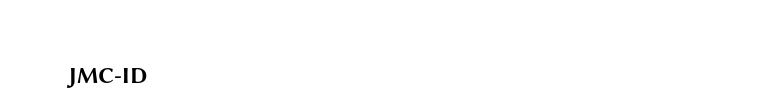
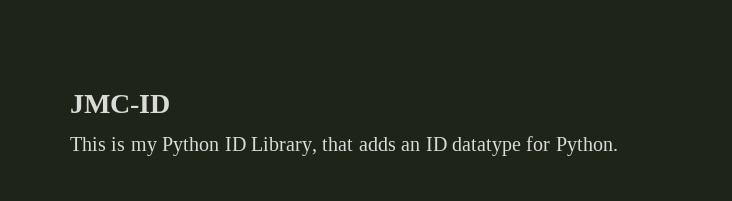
+ This is my Python ID Library, that adds an ID datatype for Python.

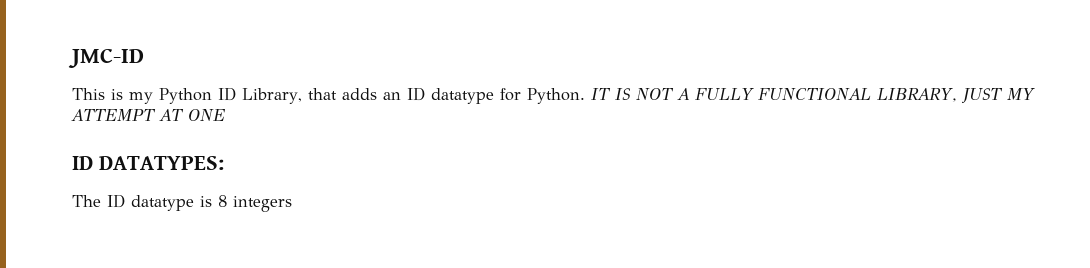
+ IT IS NOT A FULLY FUNCTIONAL LIBRARY, JUST MY ATTEMPT AT ONE
+ ID DATATYPES:
+ The ID datatype is 8 integers

